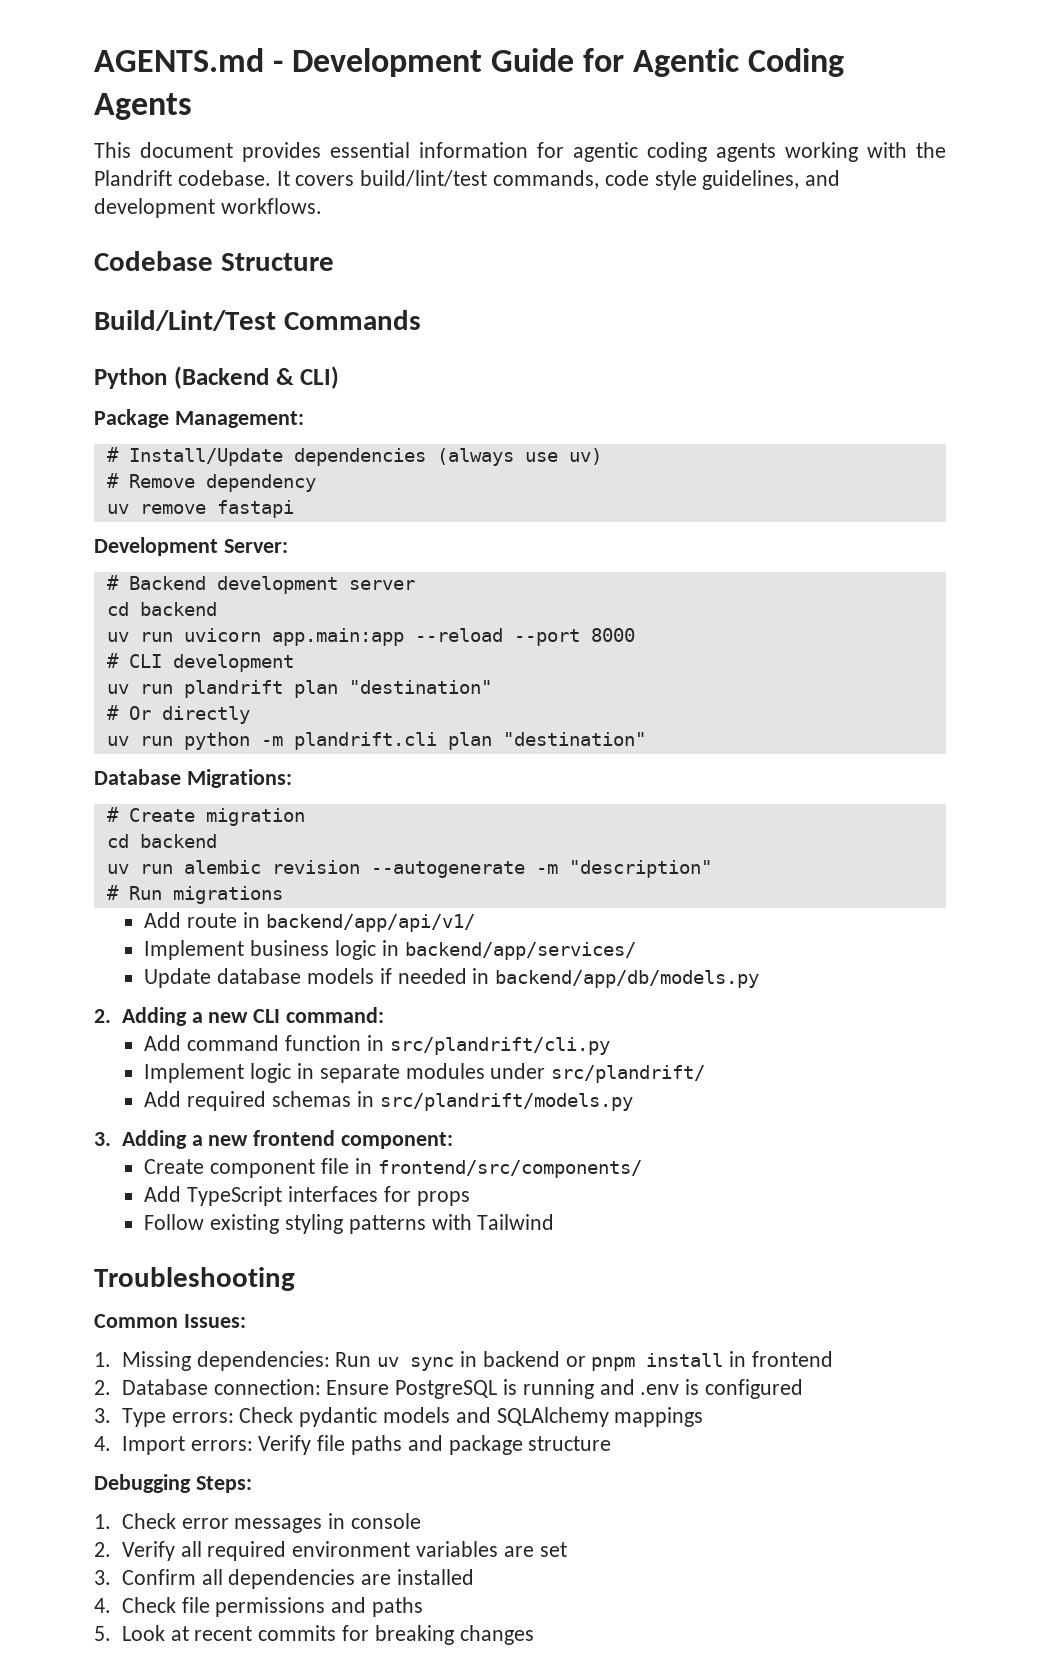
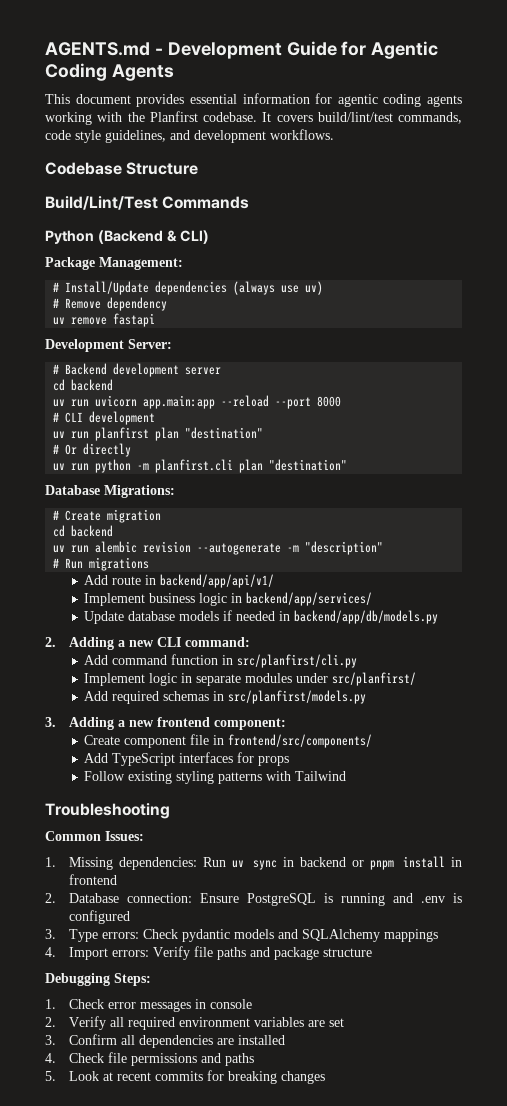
- This document provides essential information for agentic coding agents working with the Plandrift codebase.
+ This document provides essential information for agentic coding agents working with the Planfirst codebase.
- uv run plandrift plan "destination"
+ uv run planfirst plan "destination"
- uv run python -m plandrift.cli plan "destination"
+ uv run python -m planfirst.cli plan "destination"
- Add command function in src/plandrift/cli.py
+ Add command function in src/planfirst/cli.py
- Implement logic in separate modules under src/plandrift/
+ Implement logic in separate modules under src/planfirst/
- Add required schemas in src/plandrift/models.py
+ Add required schemas in src/planfirst/models.py

